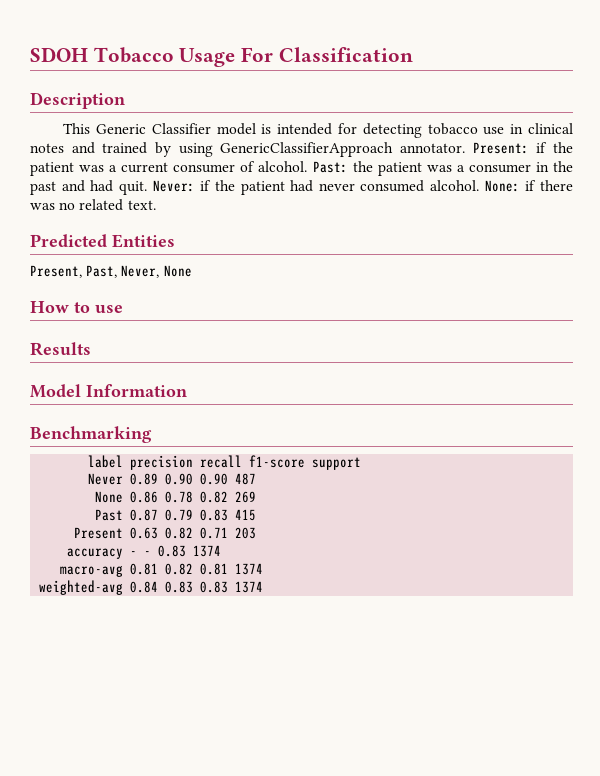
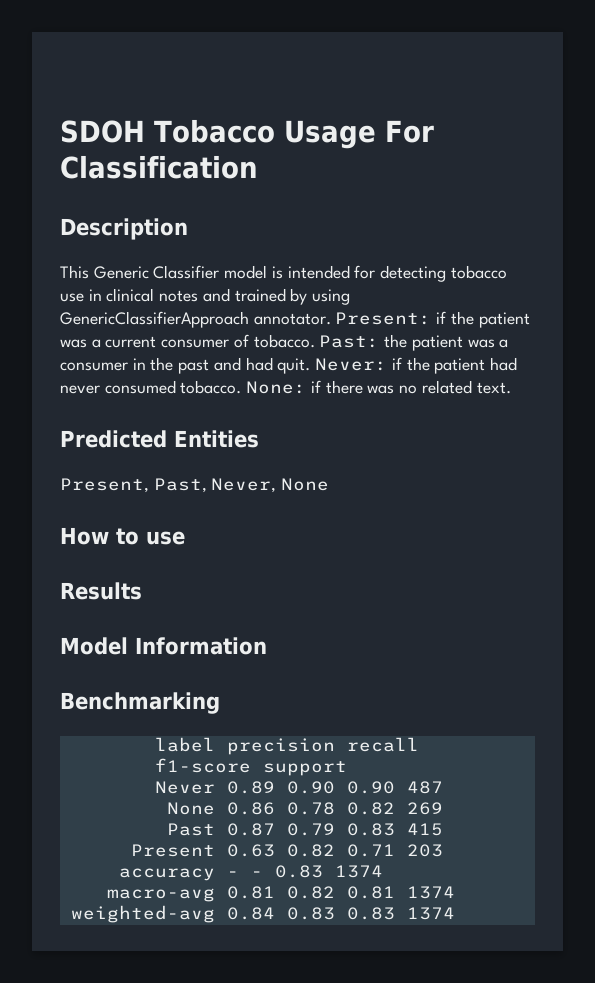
- Present: if the patient was a current consumer of alcohol.
+ Present: if the patient was a current consumer of tobacco.
- Never: if the patient had never consumed alcohol.
+ Never: if the patient had never consumed tobacco.

